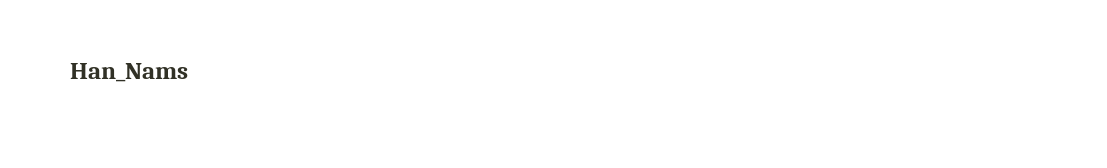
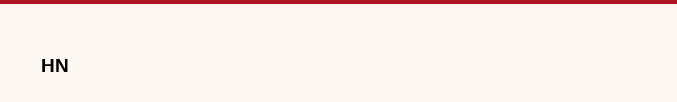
- Han_Nams
+ HN

